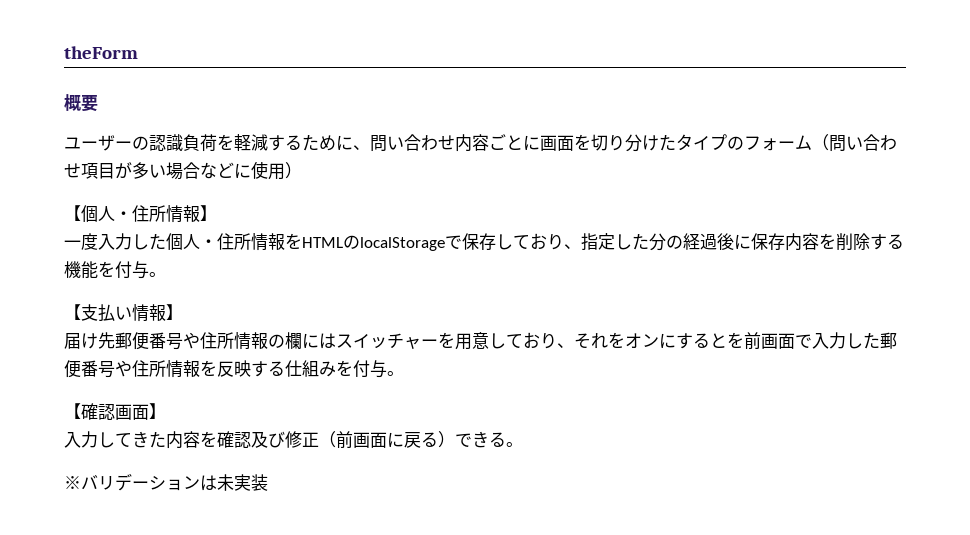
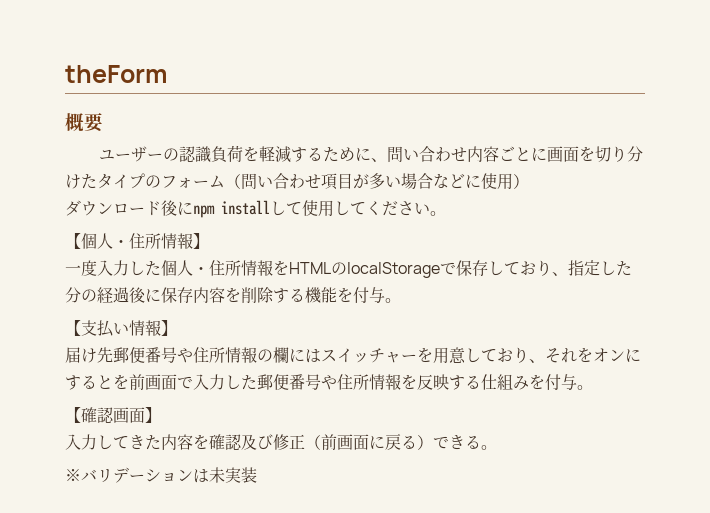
+ ダウンロード後にnpm installして使用してください。

